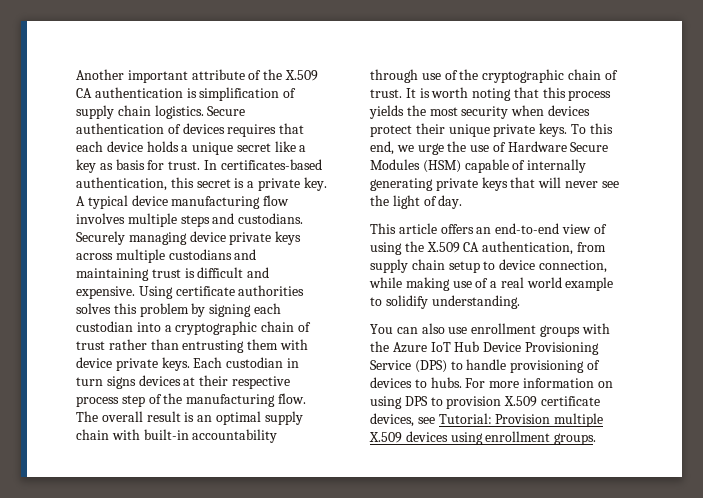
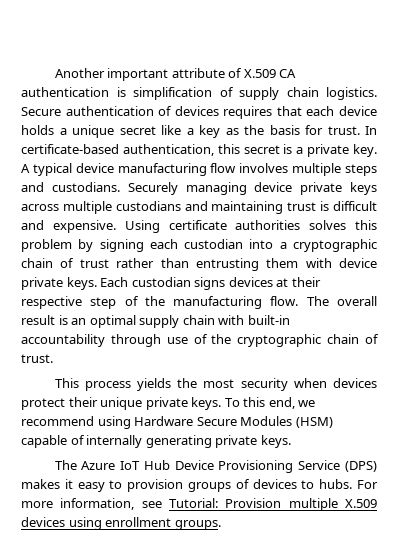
- Another important attribute of the X.509 CA authentication is simplification of supply chain logistics.
+ Another important attribute of X.509 CA authentication is simplification of supply chain logistics.
- Secure authentication of devices requires that each device holds a unique secret like a key as basis for trust.
+ Secure authentication of devices requires that each device holds a unique secret like a key as the basis for trust.
- In certificates-based authentication, this secret is a private key.
+ In certificate-based authentication, this secret is a private key.
- Each custodian in turn signs devices at their respective process step of the manufacturing flow.
+ Each custodian signs devices at their respective step of the manufacturing flow.
- The overall result is an optimal supply chain with built-in accountability through use of the cryptographic chain of trust. It is worth noting that this process yields the most security when devices protect their unique private keys.
+ The overall result is an optimal supply chain with built-in accountability through use of the cryptographic chain of trust.
+ This process yields the most security when devices protect their unique private keys.
- To this end, we urge the use of Hardware Secure Modules (HSM) capable of internally generating private keys that will never see the light of day.
- This article offers an end-to-end view of using the X.509 CA authentication, from supply chain setup to device connection, while making use of a real world example to solidify understanding.
- You can also use enrollment groups with the Azure IoT Hub Device Provisioning Service (DPS) to handle provisioning of devices to hubs.
+ To this end, we recommend using Hardware Secure Modules (HSM) capable of internally generating private keys.
+ The Azure IoT Hub Device Provisioning Service (DPS) makes it easy to provision groups of devices to hubs.
- For more information on using DPS to provision X.509 certificate devices, see Tutorial: Provision multiple X.509 devices using enrollment groups.
+ For more information, see Tutorial: Provision multiple X.509 devices using enrollment groups.

